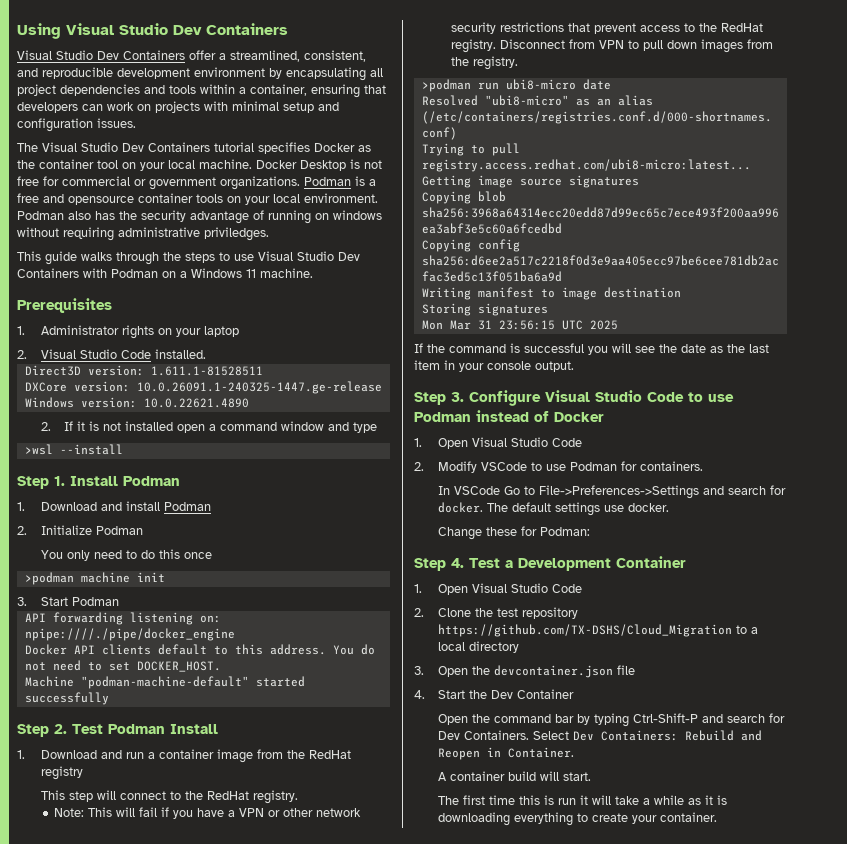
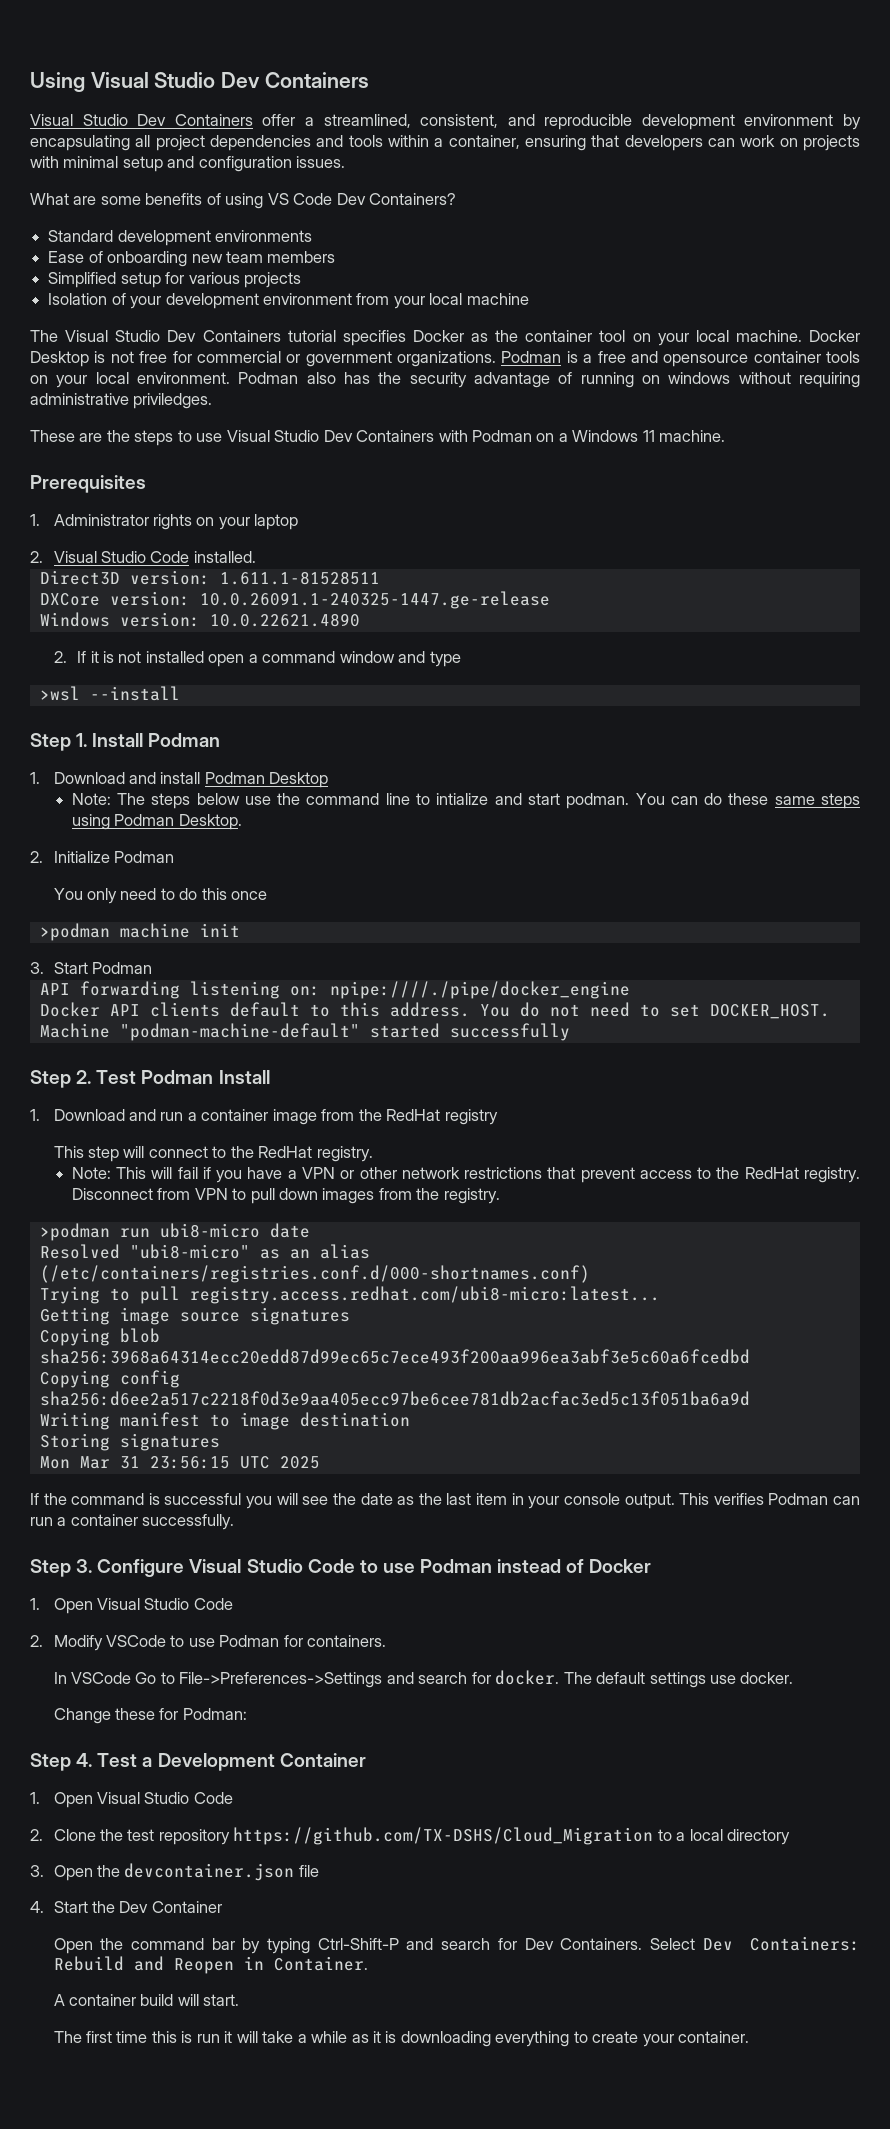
+ What are some benefits of using VS Code Dev Containers?
+ Standard development environments
+ Ease of onboarding new team members
+ Simplified setup for various projects
+ Isolation of your development environment from your local machine
- This guide walks through the steps to use Visual Studio Dev Containers with Podman on a Windows 11 machine.
+ These are the steps to use Visual Studio Dev Containers with Podman on a Windows 11 machine.
- 1. Download and install Podman
+ 1. Download and install Podman Desktop
+ Note: The steps below use the command line to intialize and start podman. You can do these same steps using Podman Desktop.
- Note: This will fail if you have a VPN or other network security restrictions that prevent access to the RedHat registry.
+ Note: This will fail if you have a VPN or other network restrictions that prevent access to the RedHat registry.
+ This verifies Podman can run a container successfully.

